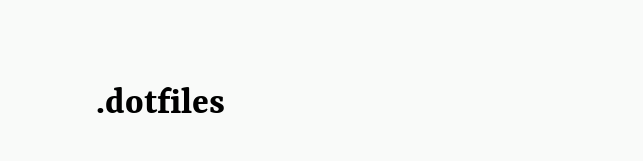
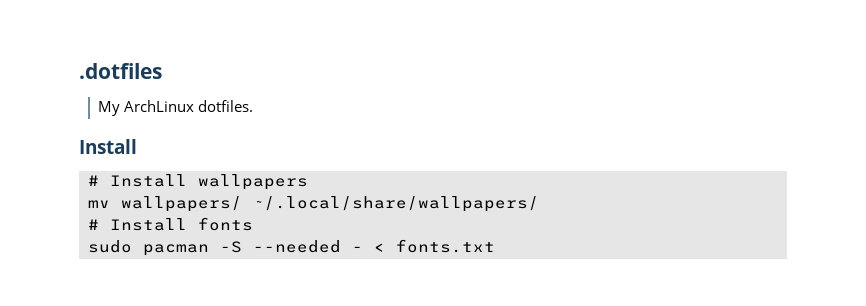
+ My ArchLinux dotfiles.
+ Install
+ # Install wallpapers
+ mv wallpapers/ ~/.local/share/wallpapers/
+ # Install fonts
+ sudo pacman -S --needed - < fonts.txt

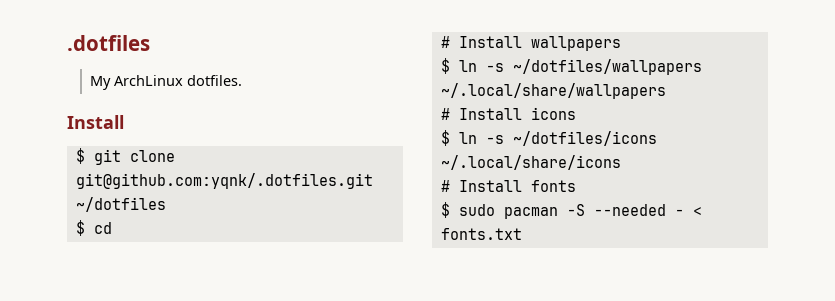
+ $ git clone git@github.com:yqnk/.dotfiles.git ~/dotfiles
+ $ cd
  # Install wallpapers
- mv wallpapers/ ~/.local/share/wallpapers/
+ $ ln -s ~/dotfiles/wallpapers ~/.local/share/wallpapers
+ # Install icons
+ $ ln -s ~/dotfiles/icons ~/.local/share/icons
- sudo pacman -S --needed - < fonts.txt
+ $ sudo pacman -S --needed - < fonts.txt

